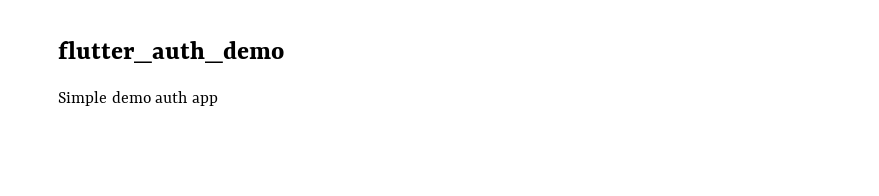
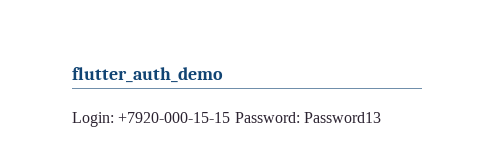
- Simple demo auth app
+ Login: +7920-000-15-15 Password: Password13

